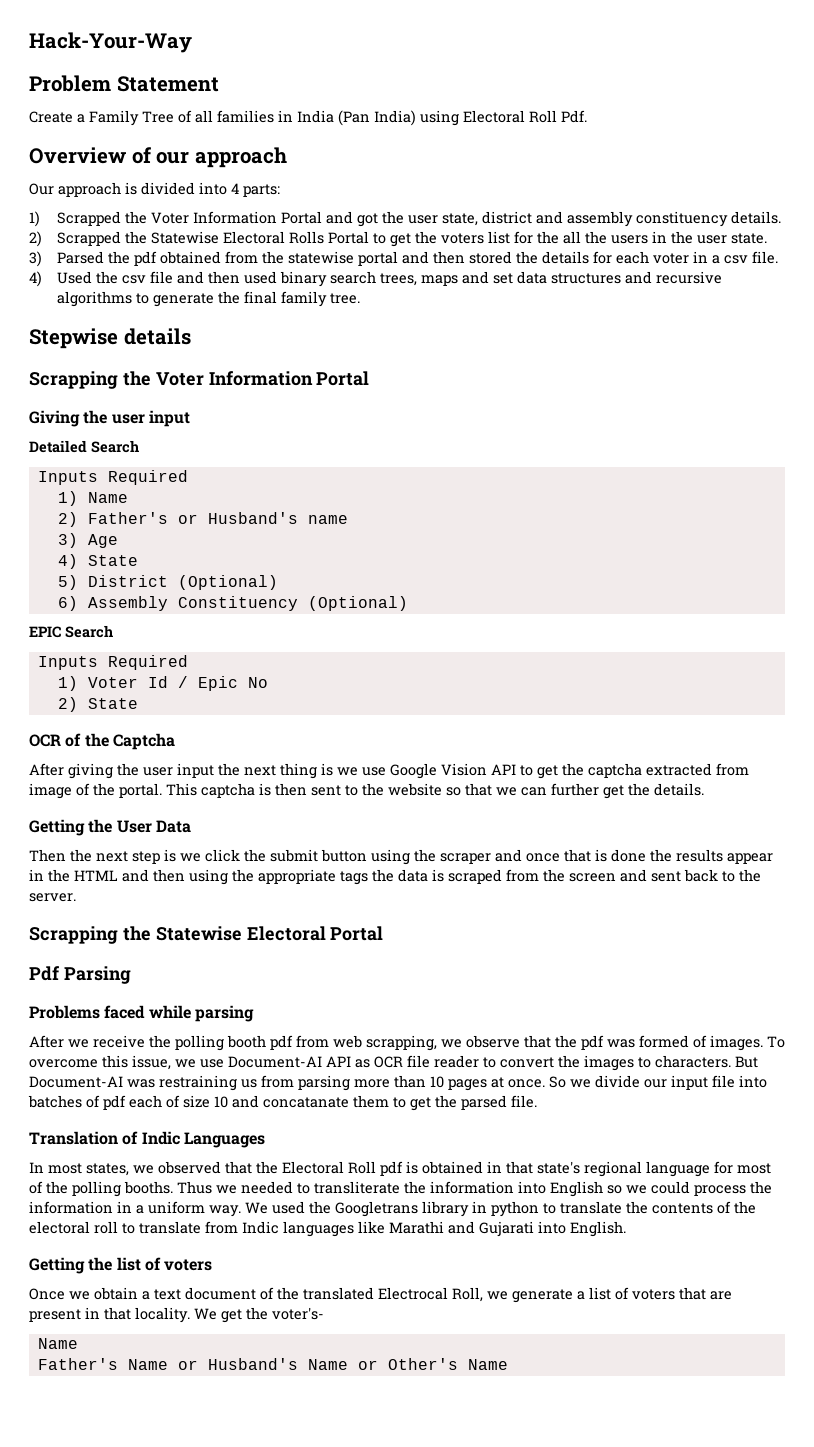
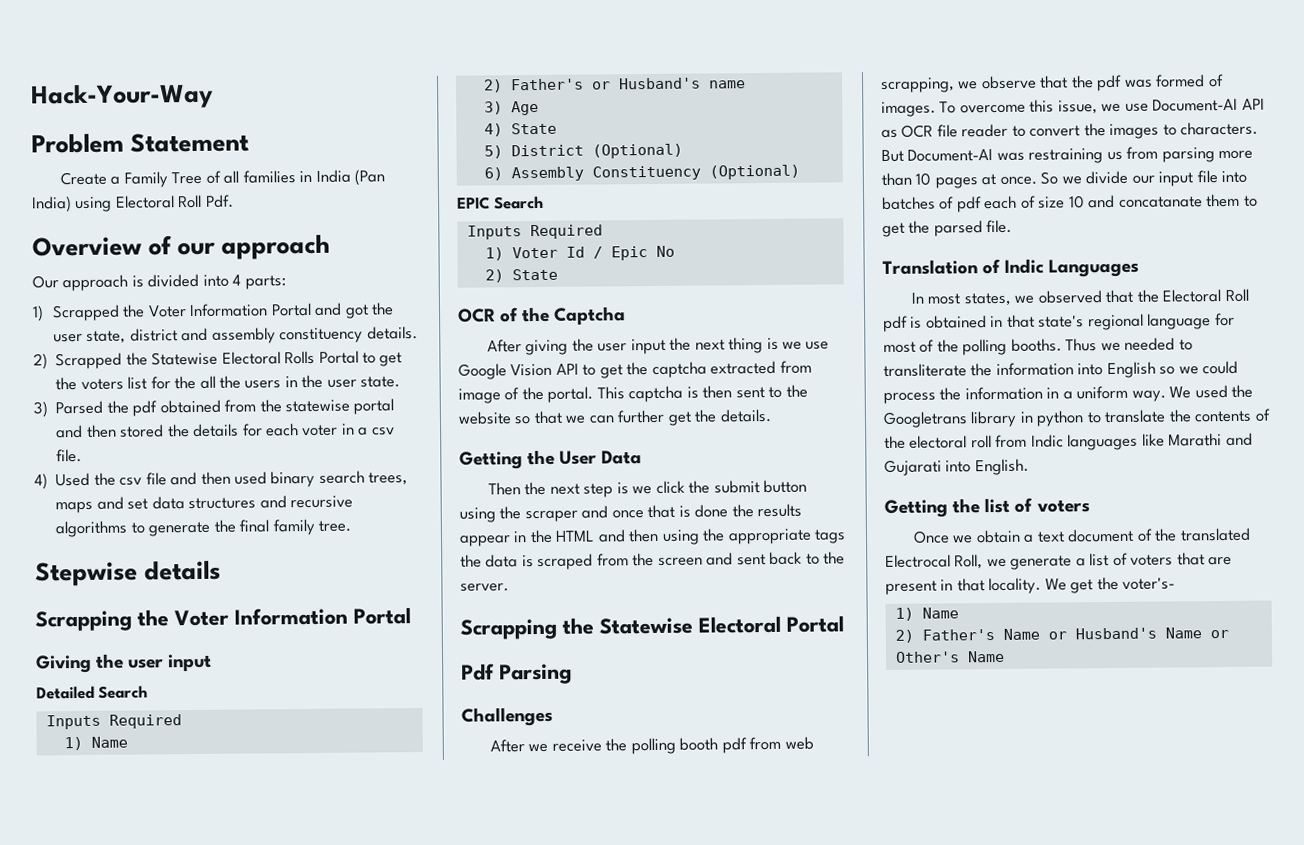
- Problems faced while parsing
+ Challenges
- We used the Googletrans library in python to translate the contents of the electoral roll to translate from Indic languages like Marathi and Gujarati into English.
+ We used the Googletrans library in python to translate the contents of the electoral roll from Indic languages like Marathi and Gujarati into English.
  We get the voter's-
- Name
- Father's Name or Husband's Name or Other's Name
+ 1) Name
+ 2) Father's Name or Husband's Name or Other's Name

